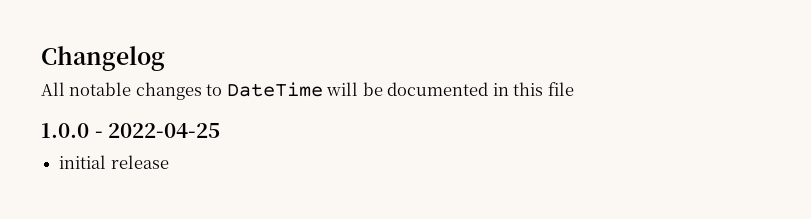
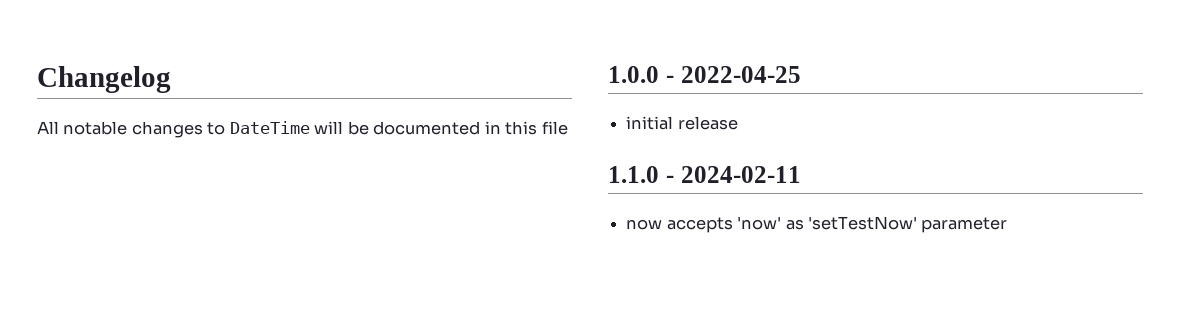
+ 1.1.0 - 2024-02-11
+ now accepts 'now' as 'setTestNow' parameter

